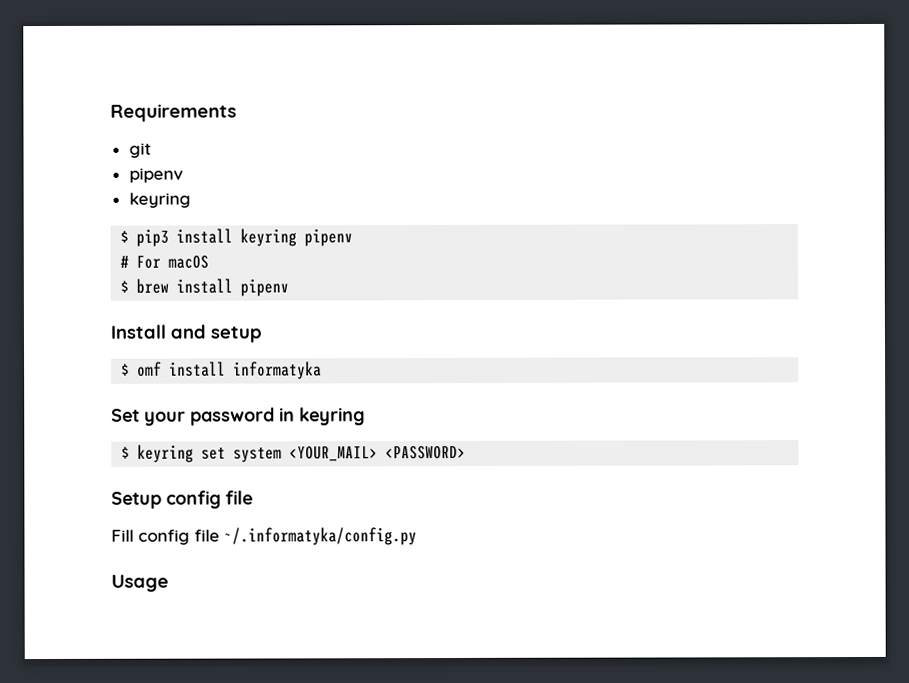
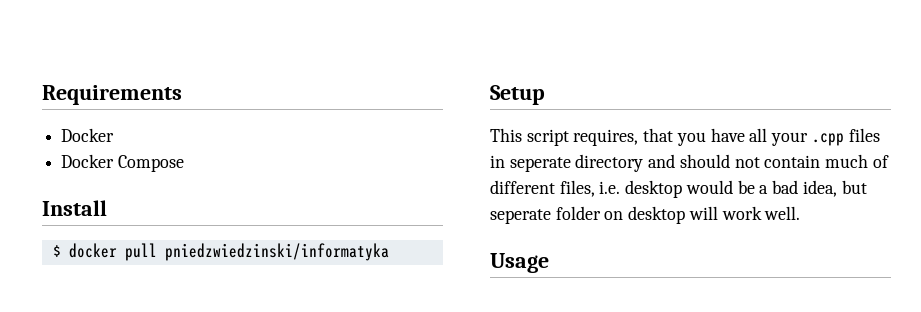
  Requirements
- git
- pipenv
- keyring
- $ pip3 install keyring pipenv
- # For macOS
- $ brew install pipenv
- Install and setup
- $ omf install informatyka
- Set your password in keyring
- $ keyring set system <YOUR_MAIL> <PASSWORD>
- Setup config file
- Fill config file ~/.informatyka/config.py
+ Docker
+ Docker Compose
+ Install
+ $ docker pull pniedzwiedzinski/informatyka
+ Setup
+ This script requires, that you have all your .cpp files in seperate directory and should not contain much of different files, i.e. desktop would be a bad idea, but seperate folder on desktop will work well.

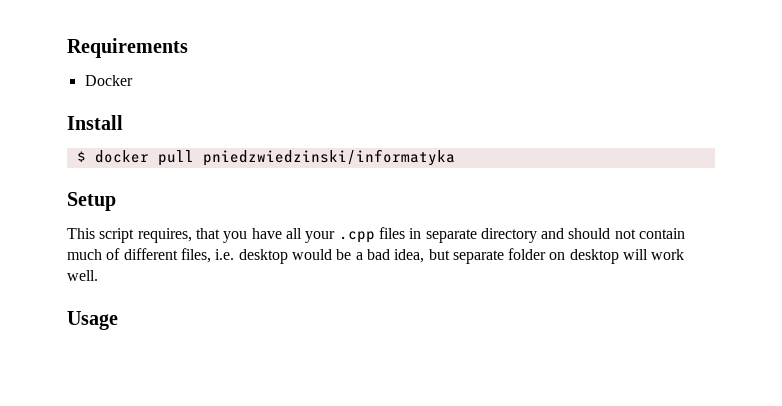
- Docker Compose
- This script requires, that you have all your .cpp files in seperate directory and should not contain much of different files, i.e. desktop would be a bad idea, but seperate folder on desktop will work well.
+ This script requires, that you have all your .cpp files in separate directory and should not contain much of different files, i.e. desktop would be a bad idea, but separate folder on desktop will work well.

